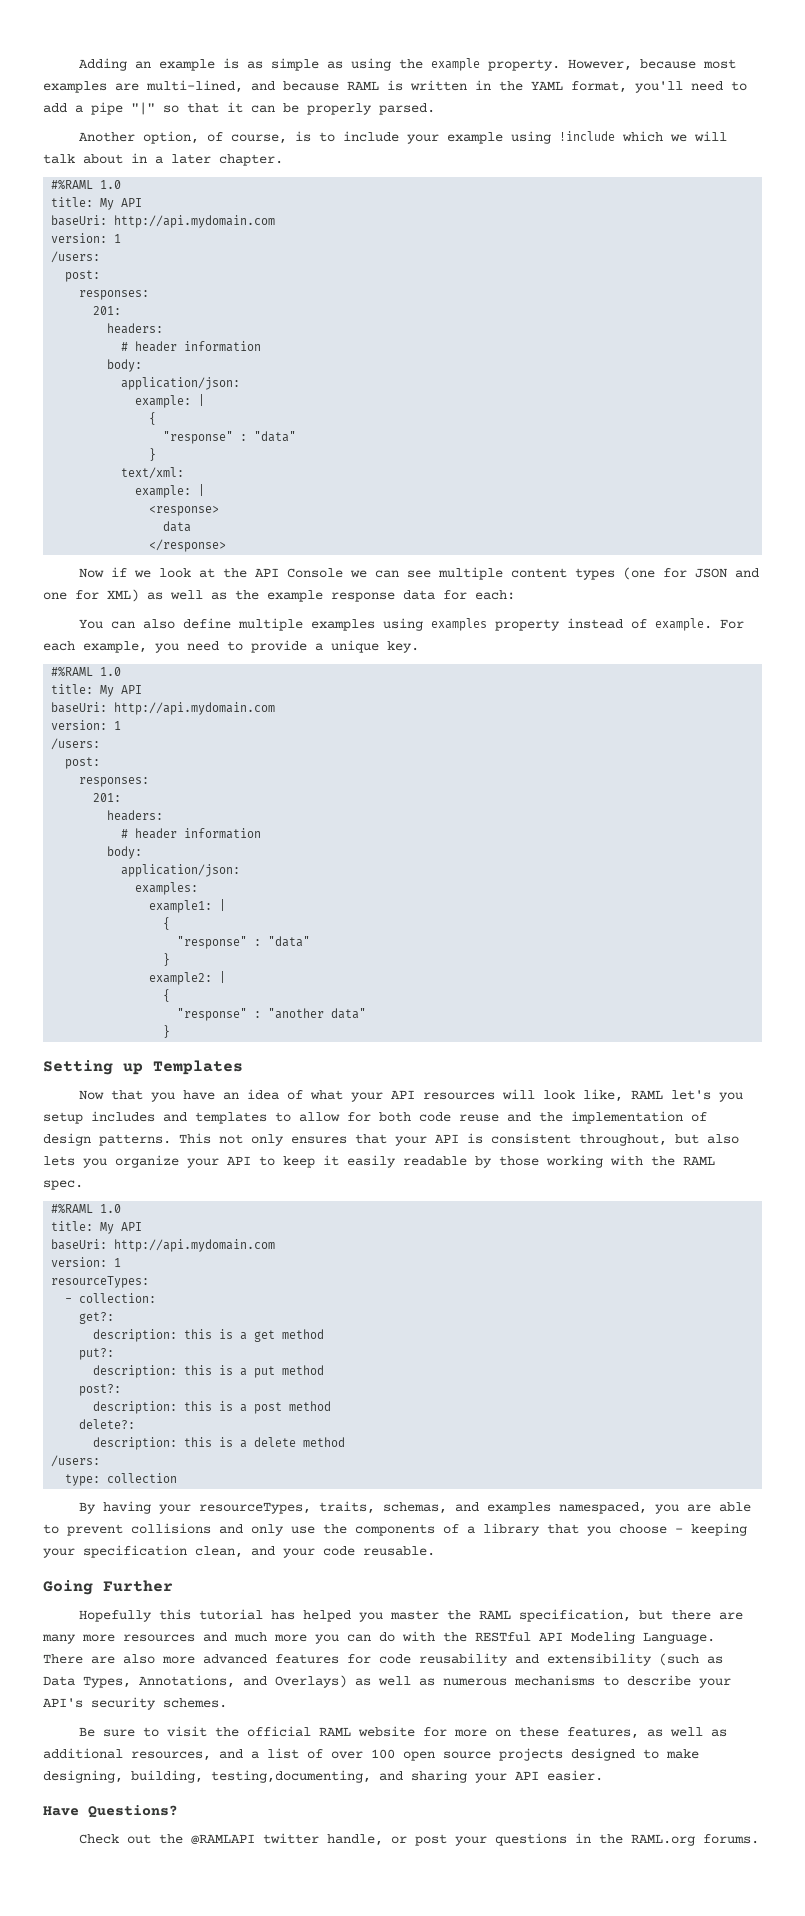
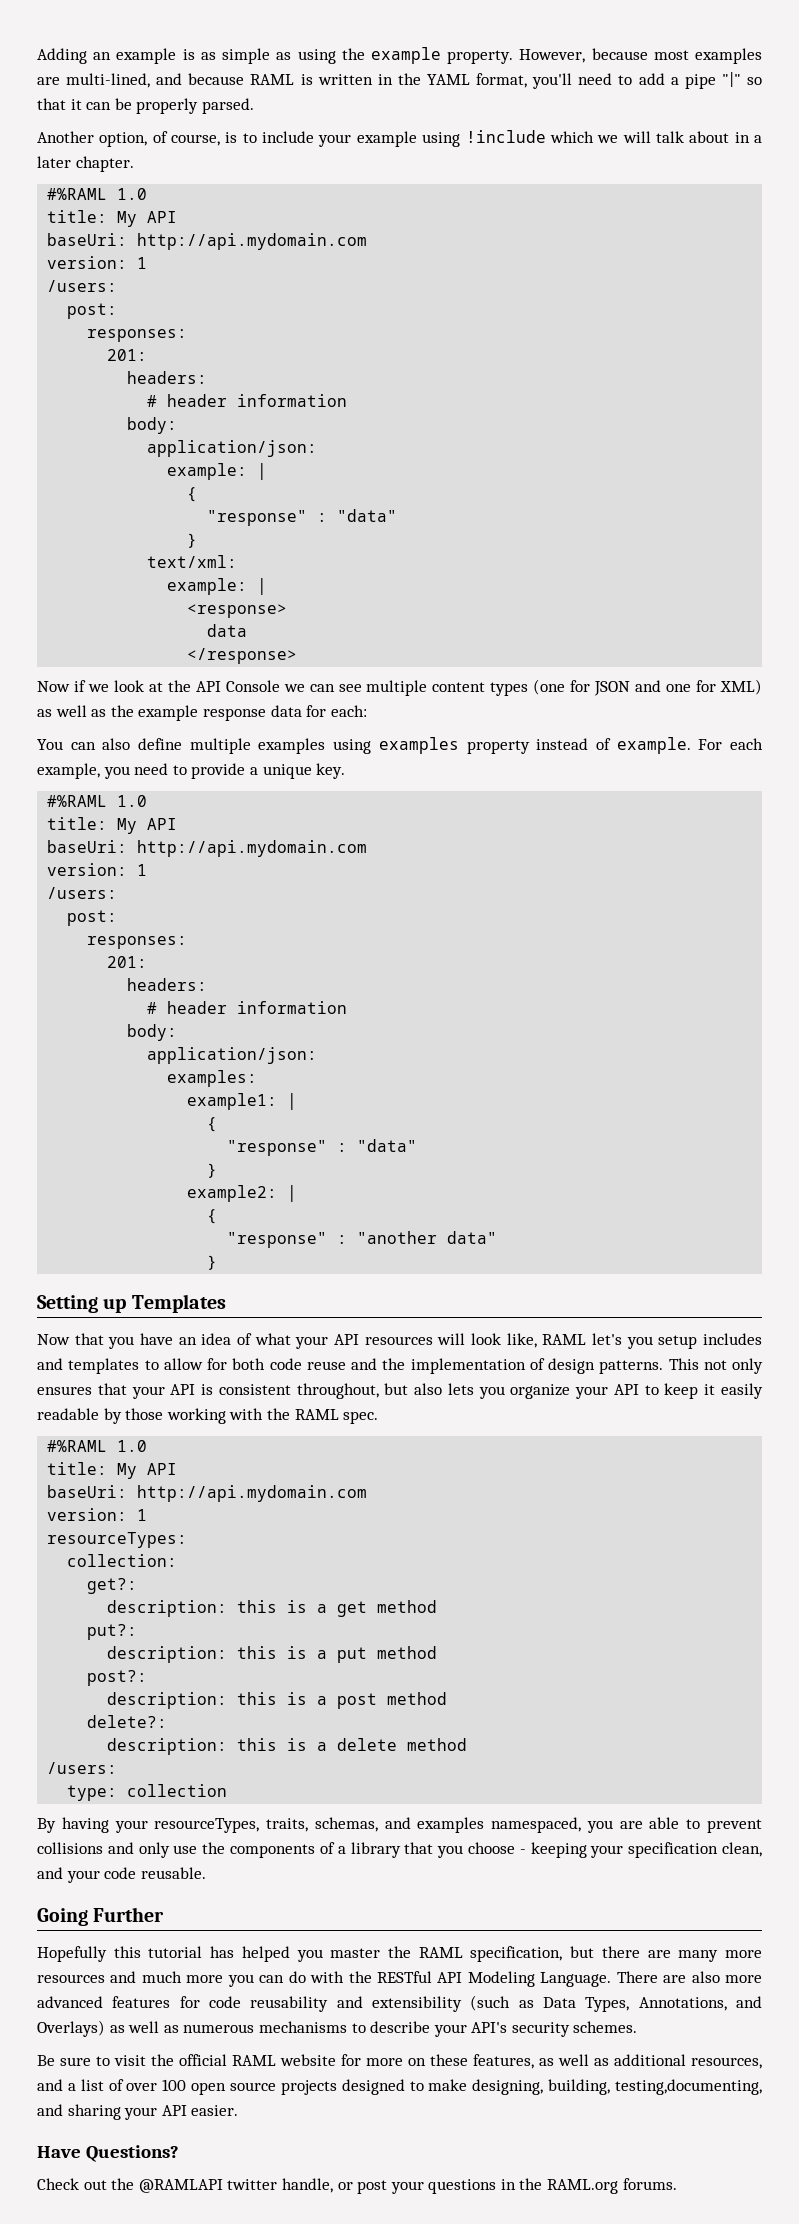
- - collection:
+ collection:

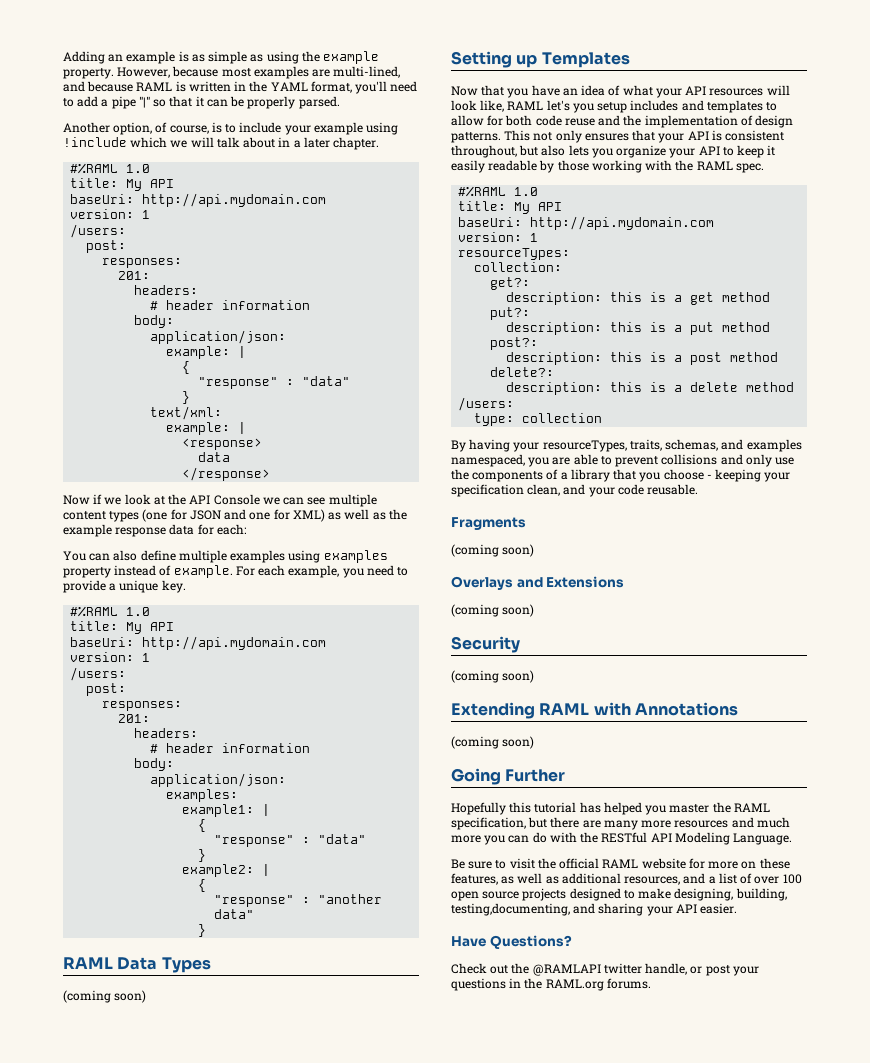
+ RAML Data Types
+ (coming soon)
+ Fragments
+ (coming soon)
+ Overlays and Extensions
+ (coming soon)
+ Security
+ (coming soon)
+ Extending RAML with Annotations
+ (coming soon)
- There are also more advanced features for code reusability and extensibility (such as Data Types, Annotations, and Overlays) as well as numerous mechanisms to describe your API's security schemes.

